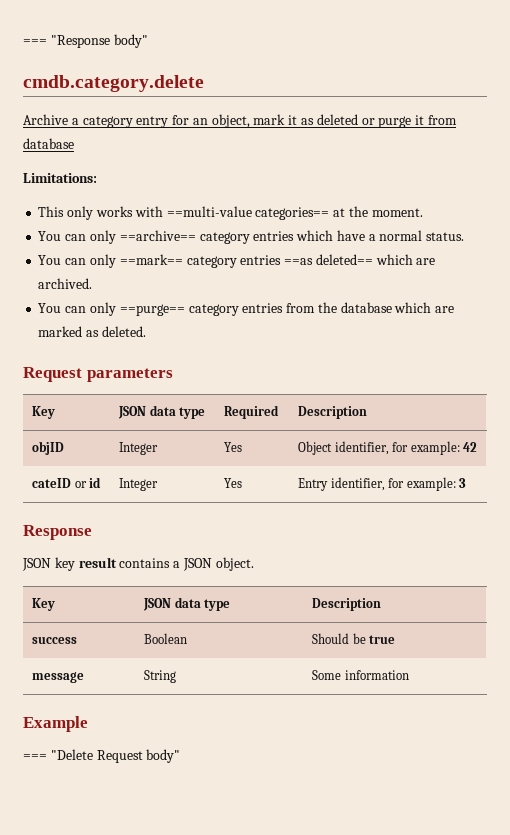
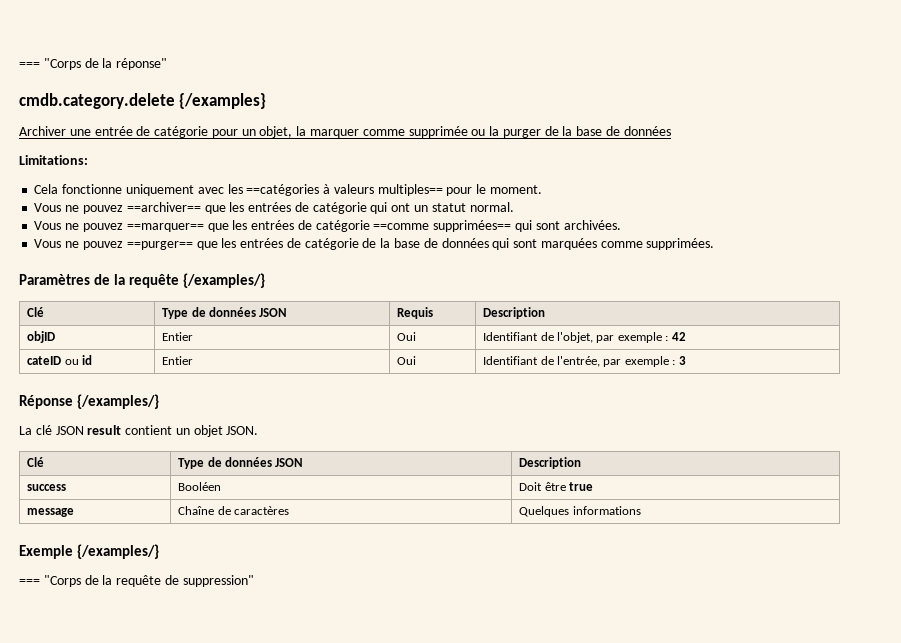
- === "Response body"
- cmdb.category.delete
- Archive a category entry for an object, mark it as deleted or purge it from database
+ === "Corps de la réponse"
+ cmdb.category.delete {/examples}
+ Archiver une entrée de catégorie pour un objet, la marquer comme supprimée ou la purger de la base de données
  Limitations:
- This only works with ==multi-value categories== at the moment.
- You can only ==archive== category entries which have a normal status.
- You can only ==mark== category entries ==as deleted== which are archived.
- You can only ==purge== category entries from the database which are marked as deleted.
- Request parameters
- Key | JSON data type | Required | Description
- objID | Integer | Yes | Object identifier, for example: 42
+ Cela fonctionne uniquement avec les ==catégories à valeurs multiples== pour le moment.
+ Vous ne pouvez ==archiver== que les entrées de catégorie qui ont un statut normal.
+ Vous ne pouvez ==marquer== que les entrées de catégorie ==comme supprimées== qui sont archivées.
+ Vous ne pouvez ==purger== que les entrées de catégorie de la base de données qui sont marquées comme supprimées.
+ Paramètres de la requête {/examples/}
+ Clé | Type de données JSON | Requis | Description
+ objID | Entier | Oui | Identifiant de l'objet, par exemple : 42
- cateID or id | Integer | Yes | Entry identifier, for example: 3
- Response
- JSON key result contains a JSON object.
- Key | JSON data type | Description
+ cateID ou id | Entier | Oui | Identifiant de l'entrée, par exemple : 3
+ Réponse {/examples/}
+ La clé JSON result contient un objet JSON.
+ Clé | Type de données JSON | Description
- success | Boolean | Should be true
+ success | Booléen | Doit être true
- message | String | Some information
- Example
- === "Delete Request body"
+ message | Chaîne de caractères | Quelques informations
+ Exemple {/examples/}
+ === "Corps de la requête de suppression"

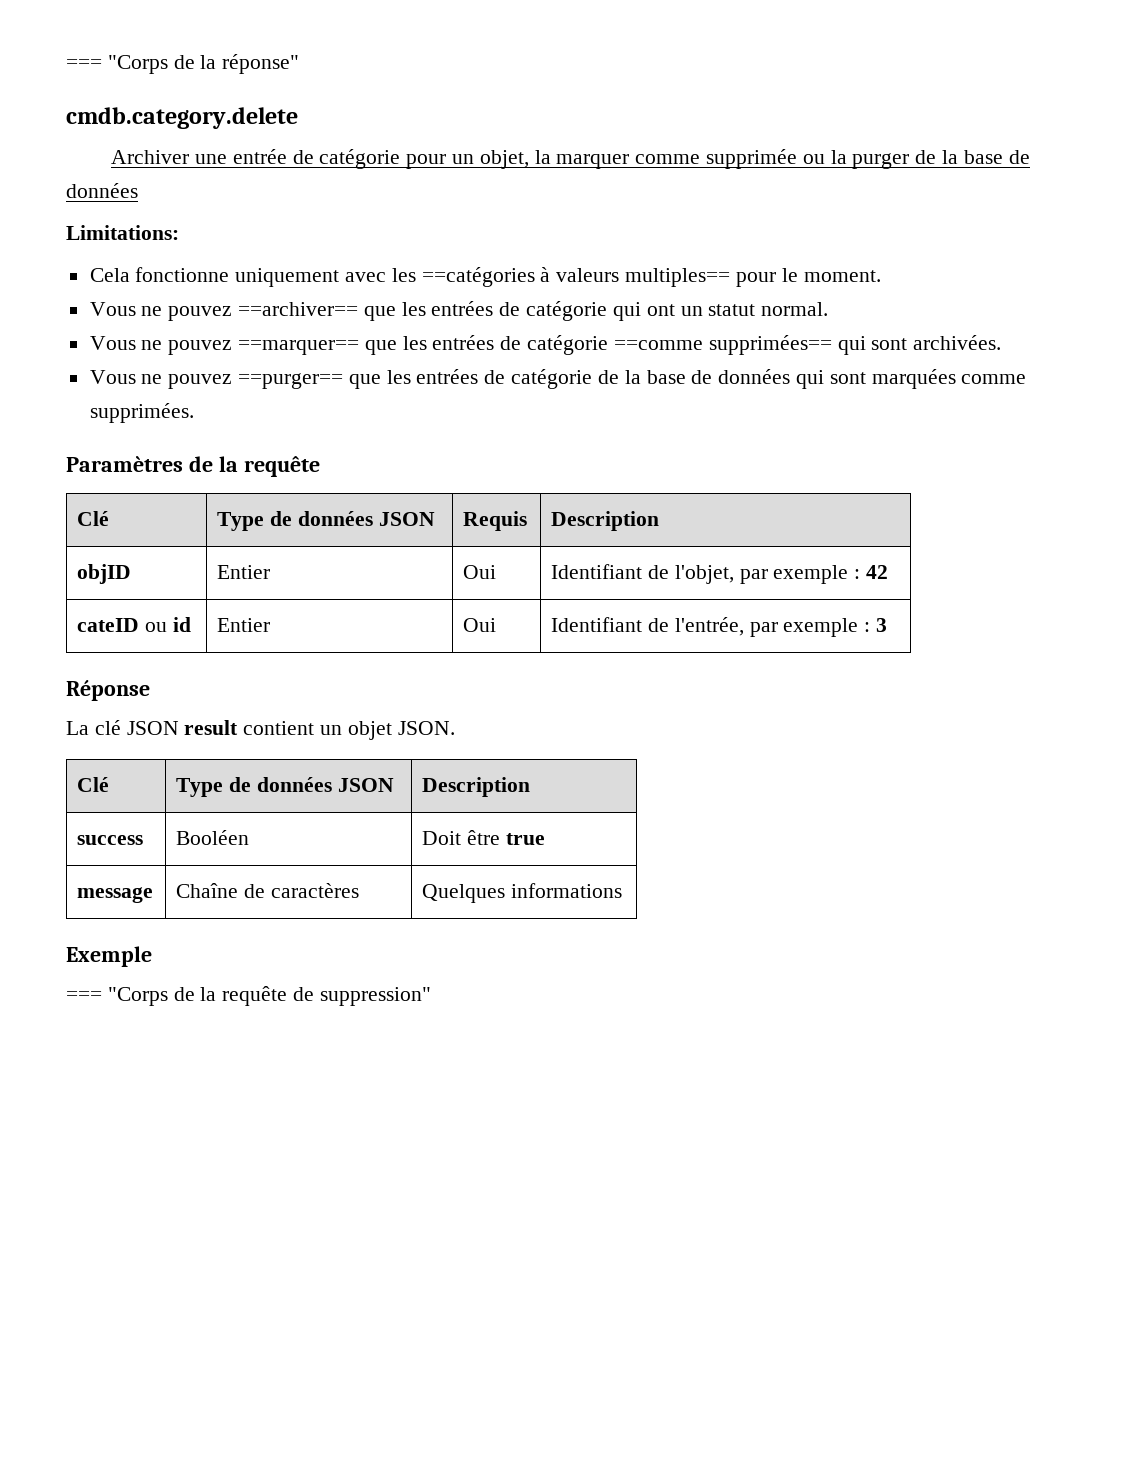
- cmdb.category.delete {/examples}
+ cmdb.category.delete
- Paramètres de la requête {/examples/}
+ Paramètres de la requête
- Réponse {/examples/}
+ Réponse
- Exemple {/examples/}
+ Exemple

